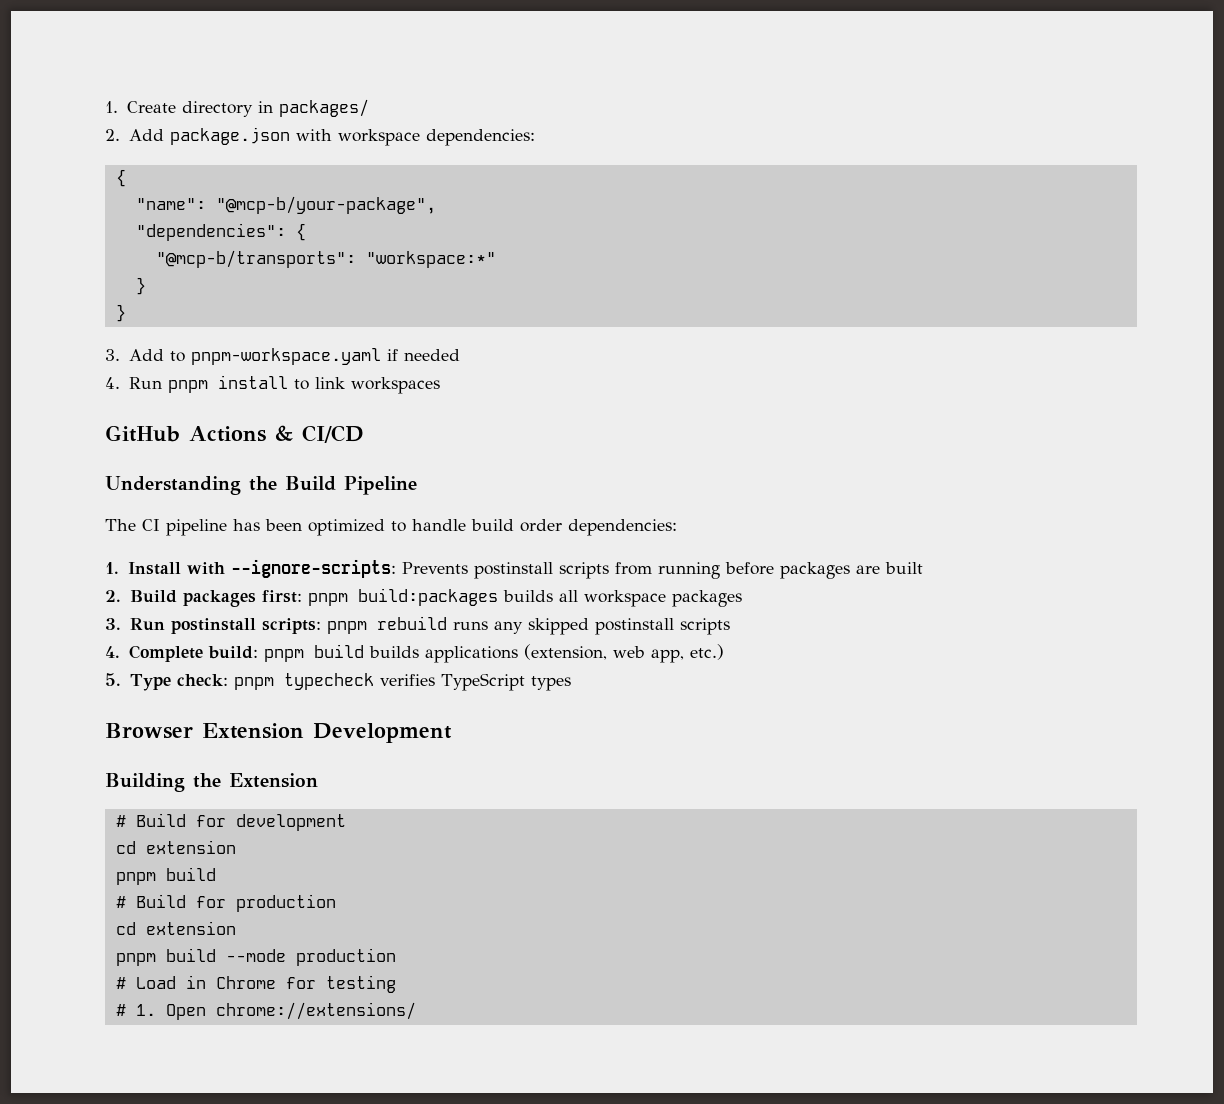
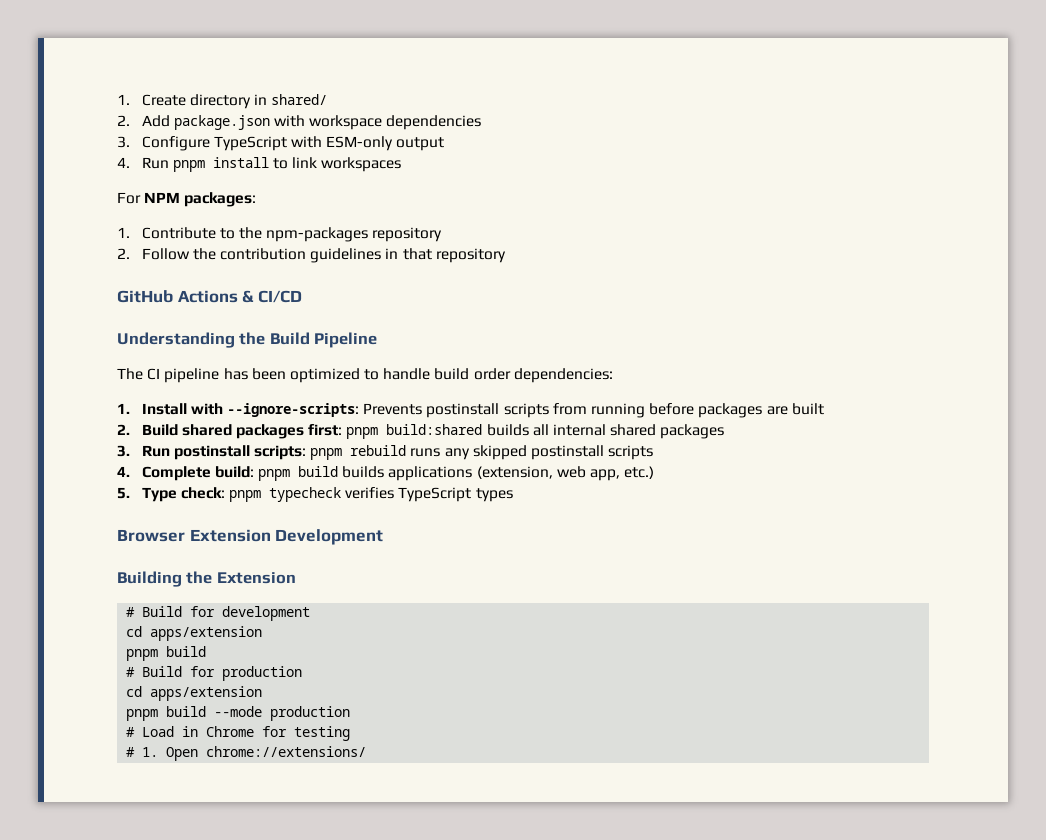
- 1. Create directory in packages/
+ 1. Create directory in shared/
- 2. Add package.json with workspace dependencies:
- {
- "name": "@mcp-b/your-package",
- "dependencies": {
- "@mcp-b/transports": "workspace:*"
- }
- }
- 3. Add to pnpm-workspace.yaml if needed
+ 2. Add package.json with workspace dependencies
+ 3. Configure TypeScript with ESM-only output
+ For NPM packages:
+ 1. Contribute to the npm-packages repository
+ 2. Follow the contribution guidelines in that repository
- 2. Build packages first: pnpm build:packages builds all workspace packages
+ 2. Build shared packages first: pnpm build:shared builds all internal shared packages
  # Build for development
- cd extension
+ cd apps/extension
  # Build for production
- cd extension
+ cd apps/extension

